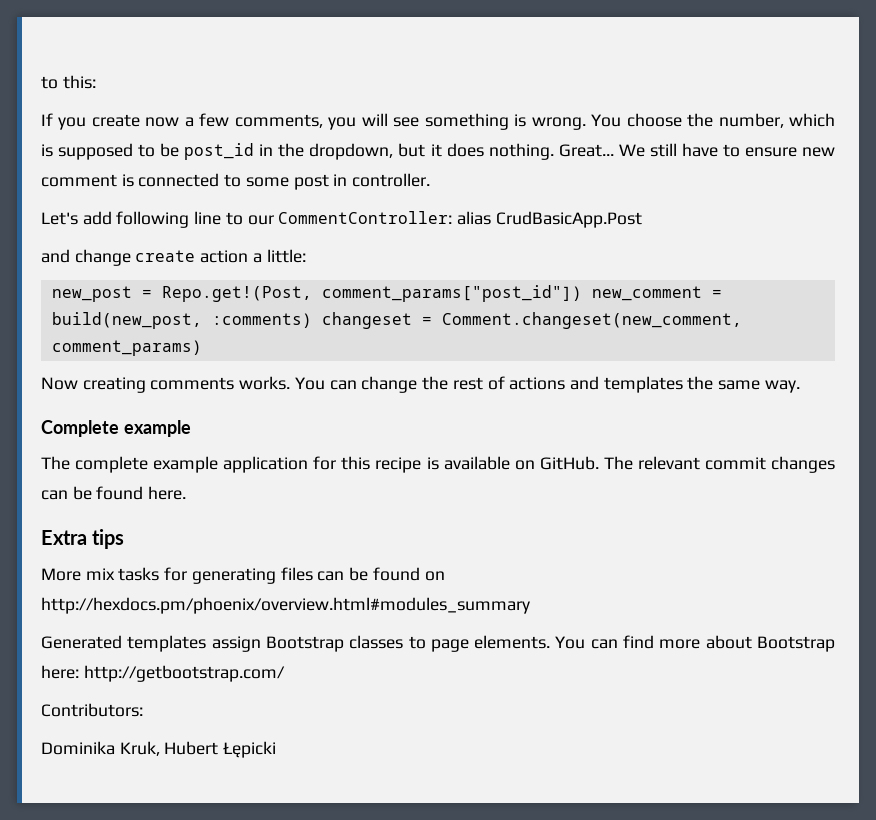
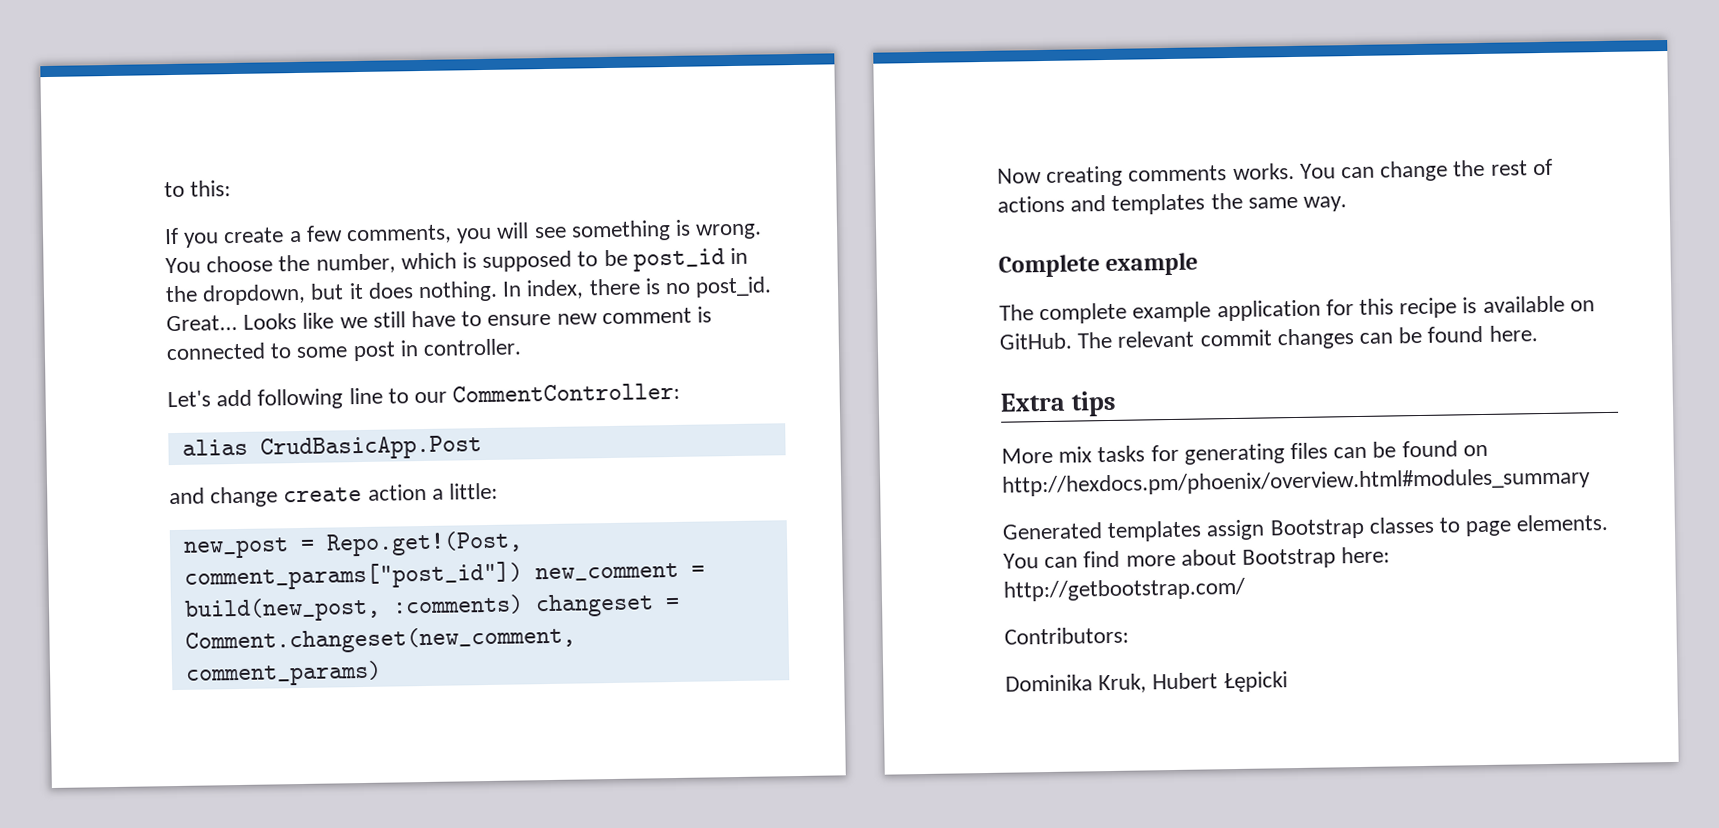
- If you create now a few comments, you will see something is wrong.
+ If you create a few comments, you will see something is wrong.
- Great... We still have to ensure new comment is connected to some post in controller.
+ In index, there is no post_id. Great... Looks like we still have to ensure new comment is connected to some post in controller.
- Let's add following line to our CommentController: alias CrudBasicApp.Post
+ Let's add following line to our CommentController:
+ alias CrudBasicApp.Post

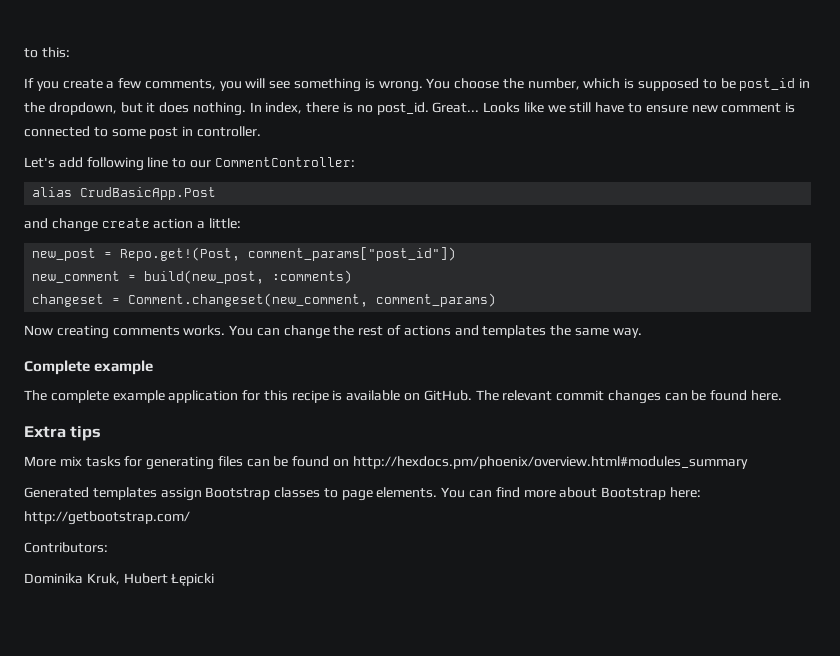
- new_post = Repo.get!(Post, comment_params["post_id"]) new_comment = build(new_post, :comments) changeset = Comment.changeset(new_comment, comment_params)
+ new_post = Repo.get!(Post, comment_params["post_id"])
+ new_comment = build(new_post, :comments)
+ changeset = Comment.changeset(new_comment, comment_params)

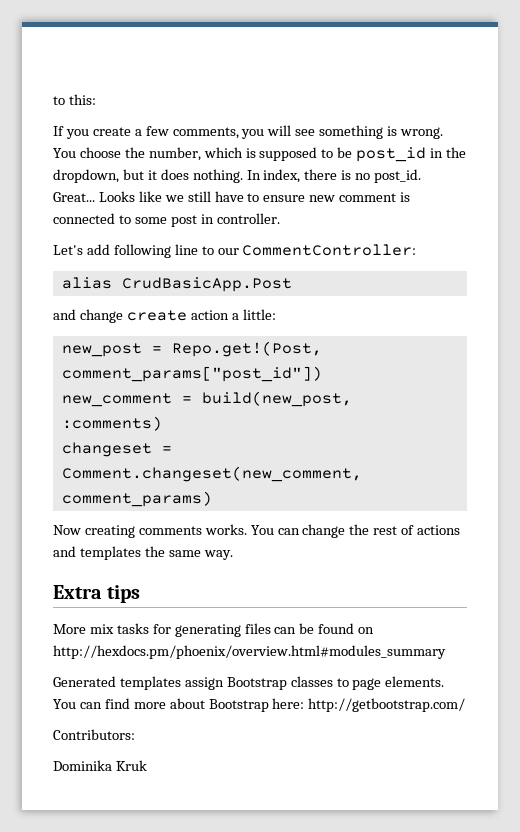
- Complete example
- The complete example application for this recipe is available on GitHub. The relevant commit changes can be found here.
- Dominika Kruk, Hubert Łępicki
+ Dominika Kruk

